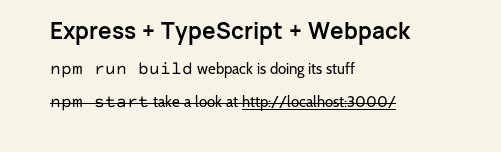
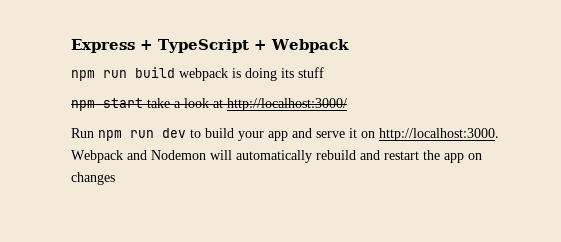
+ Run npm run dev to build your app and serve it on http://localhost:3000. Webpack and Nodemon will automatically rebuild and restart the app on changes

